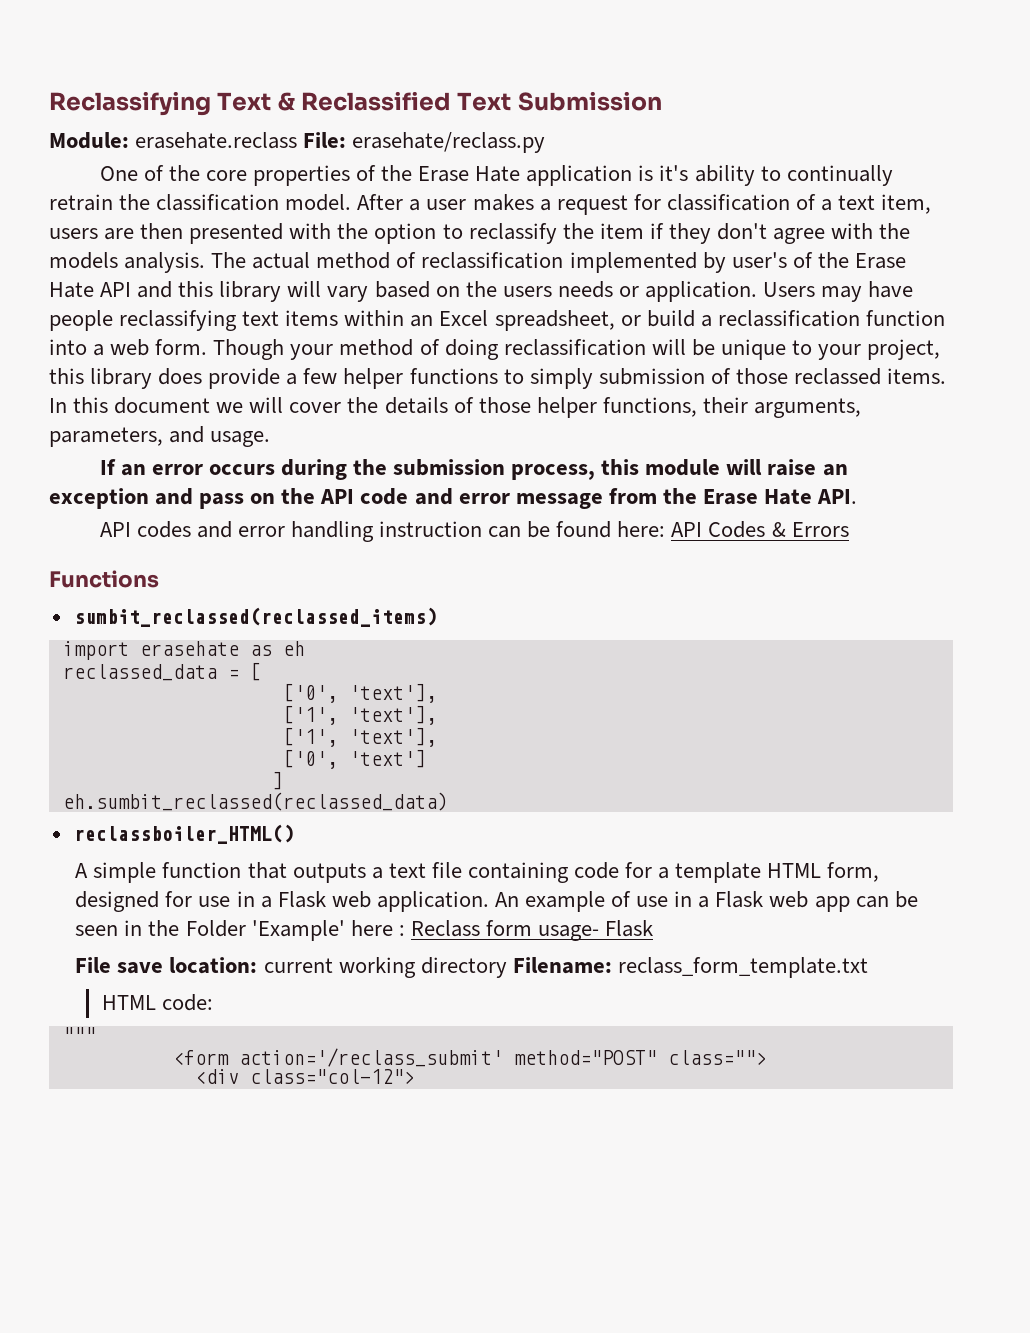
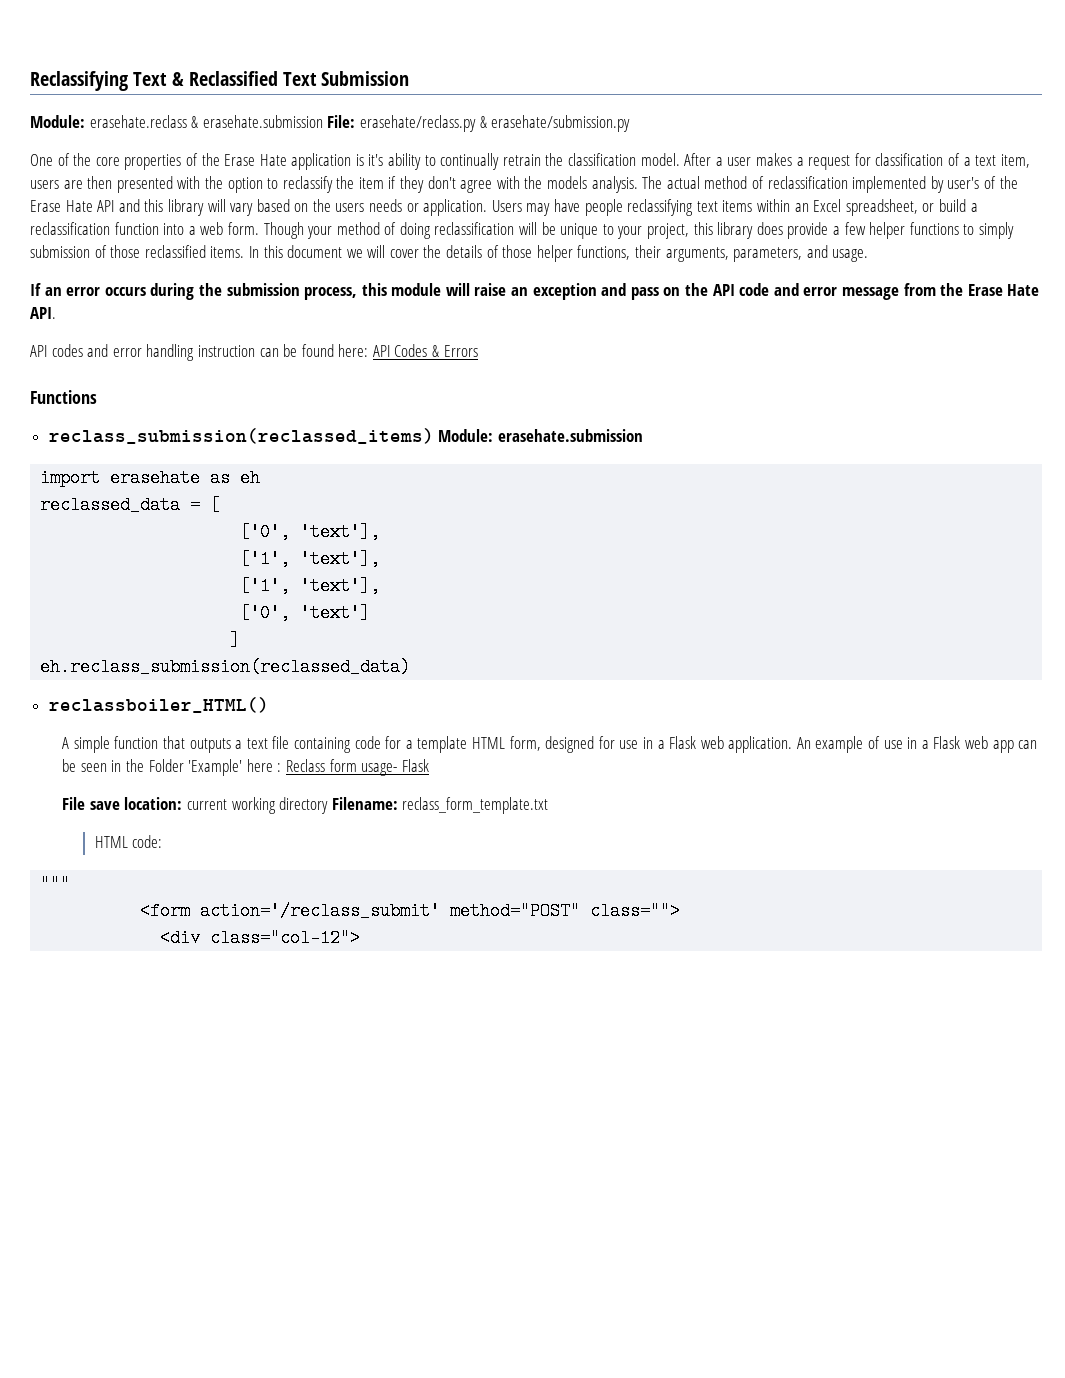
- Module: erasehate.reclass File: erasehate/reclass.py
+ Module: erasehate.reclass & erasehate.submission File: erasehate/reclass.py & erasehate/submission.py
- Though your method of doing reclassification will be unique to your project, this library does provide a few helper functions to simply submission of those reclassed items.
+ Though your method of doing reclassification will be unique to your project, this library does provide a few helper functions to simply submission of those reclassified items.
- sumbit_reclassed(reclassed_items)
+ reclass_submission(reclassed_items) Module: erasehate.submission
- eh.sumbit_reclassed(reclassed_data)
+ eh.reclass_submission(reclassed_data)

